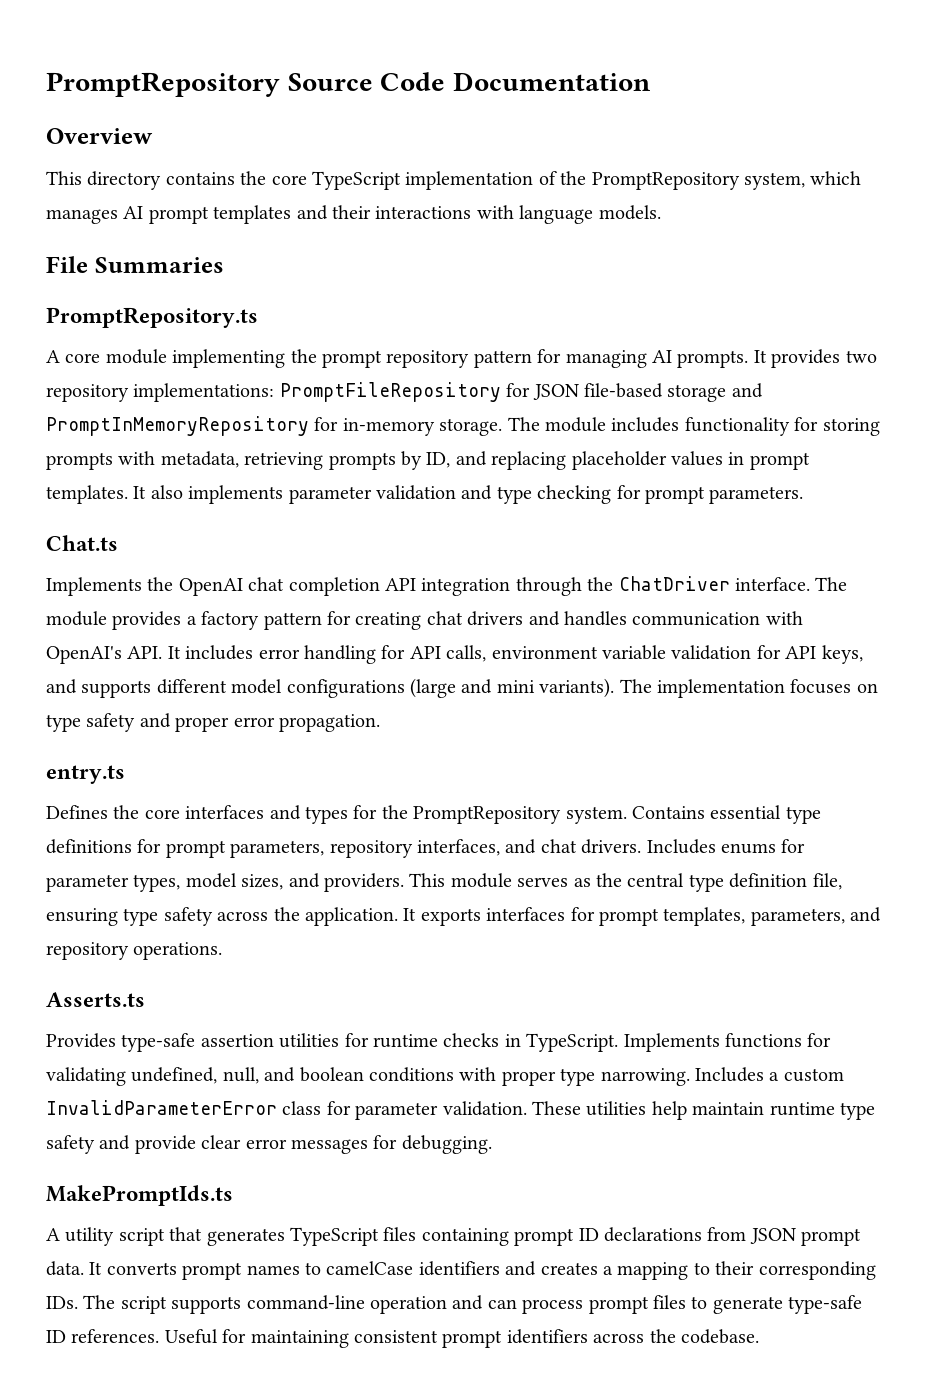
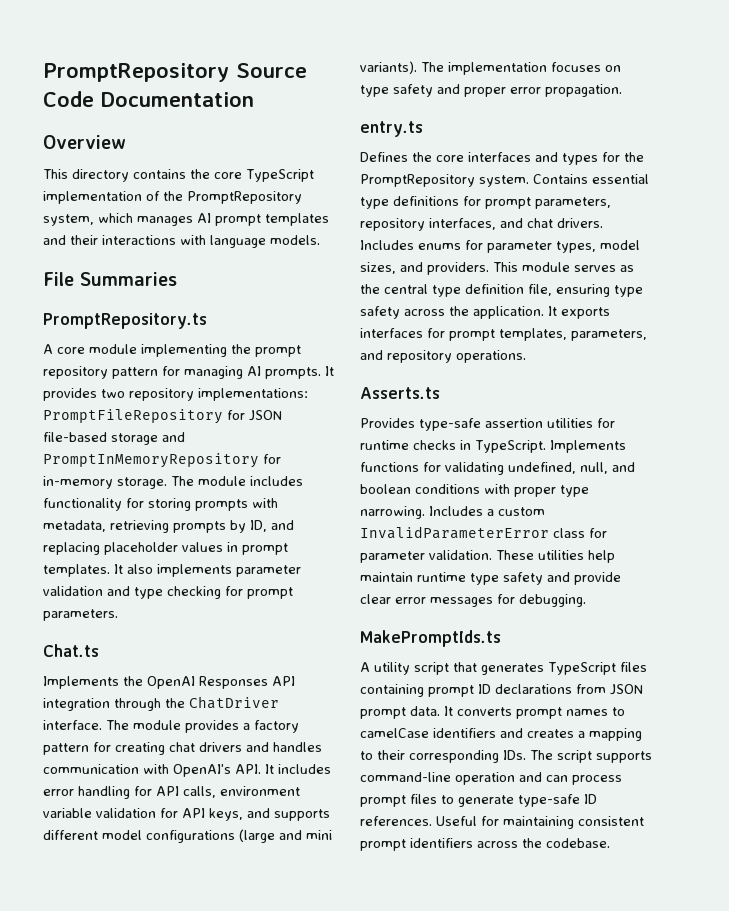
- Implements the OpenAI chat completion API integration through the ChatDriver interface.
+ Implements the OpenAI Responses API integration through the ChatDriver interface.

